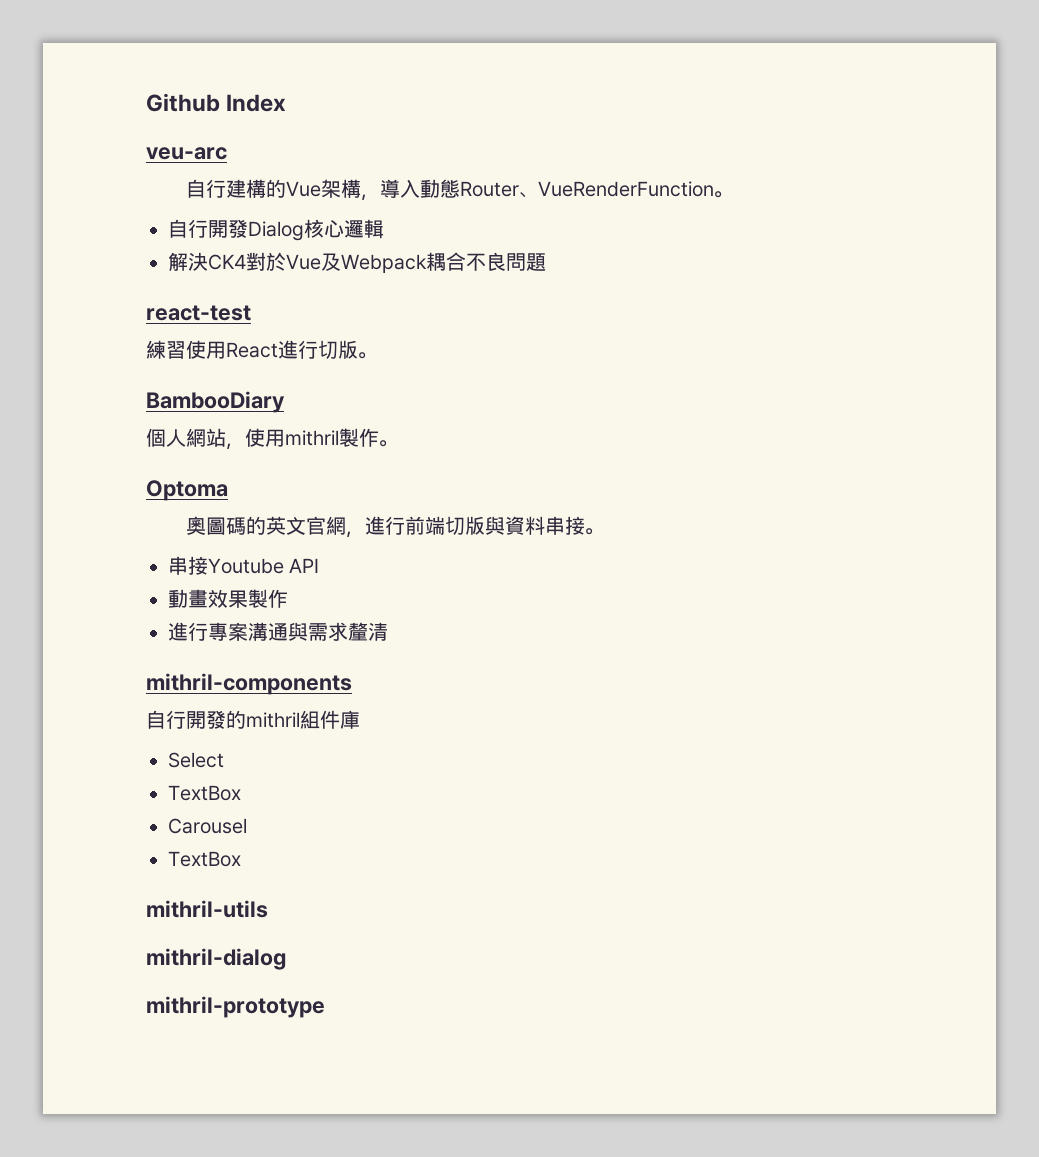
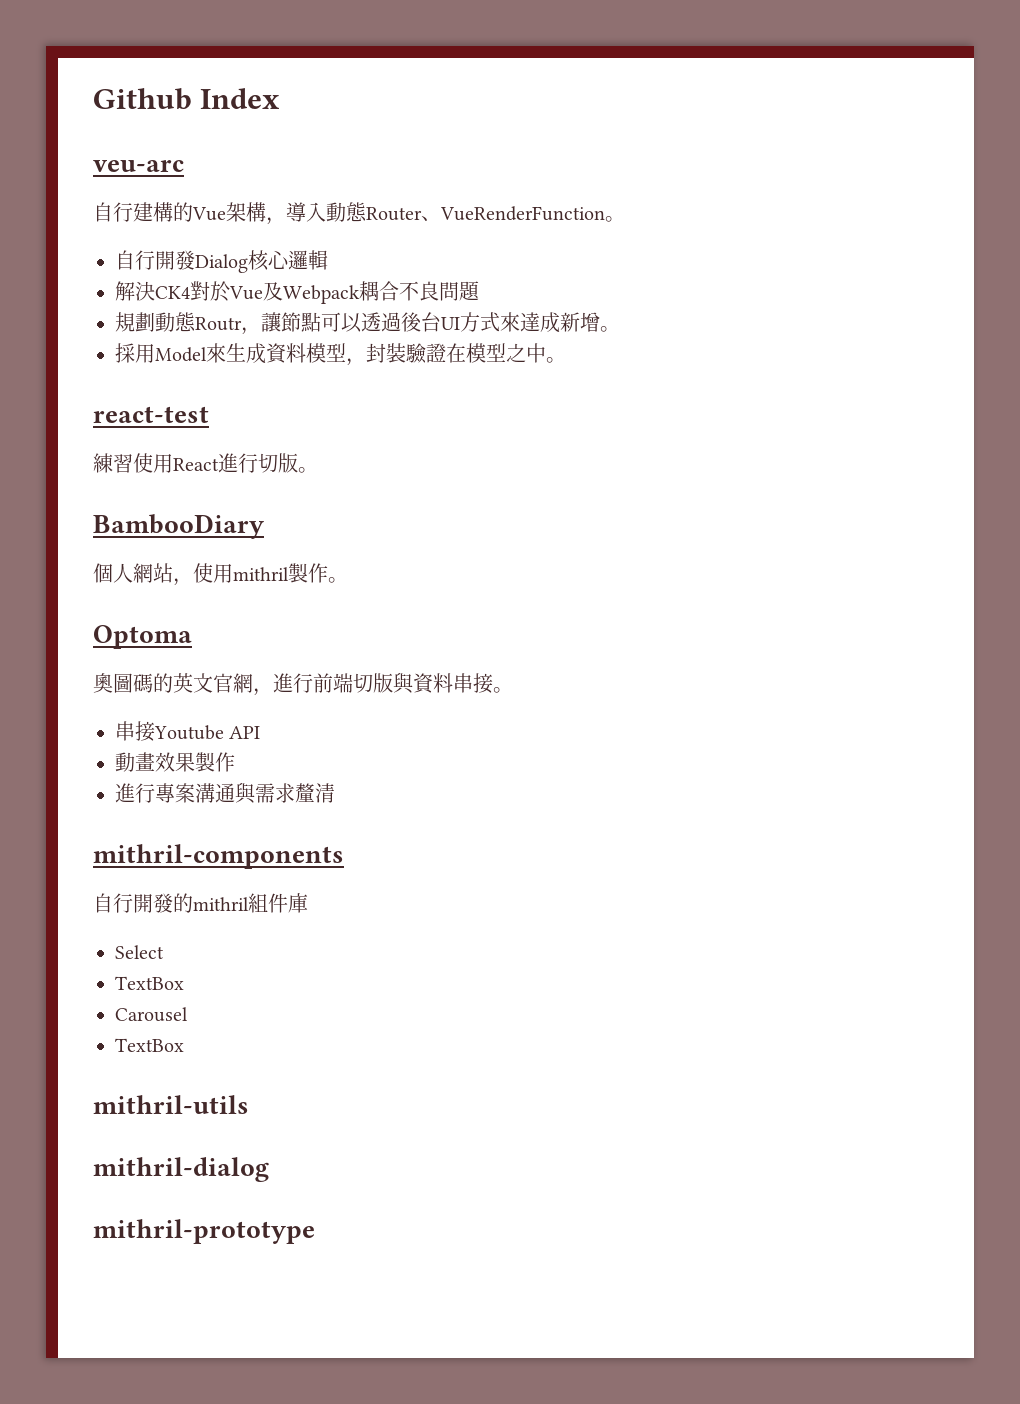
+ 規劃動態Routr，讓節點可以透過後台UI方式來達成新增。
+ 採用Model來生成資料模型，封裝驗證在模型之中。

